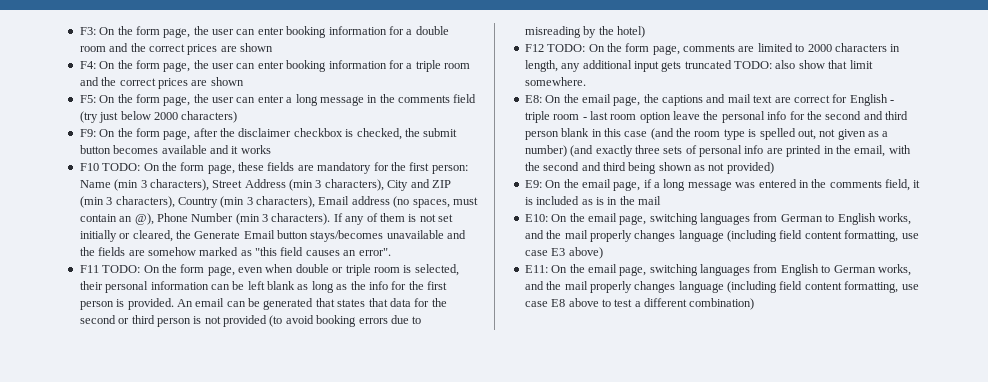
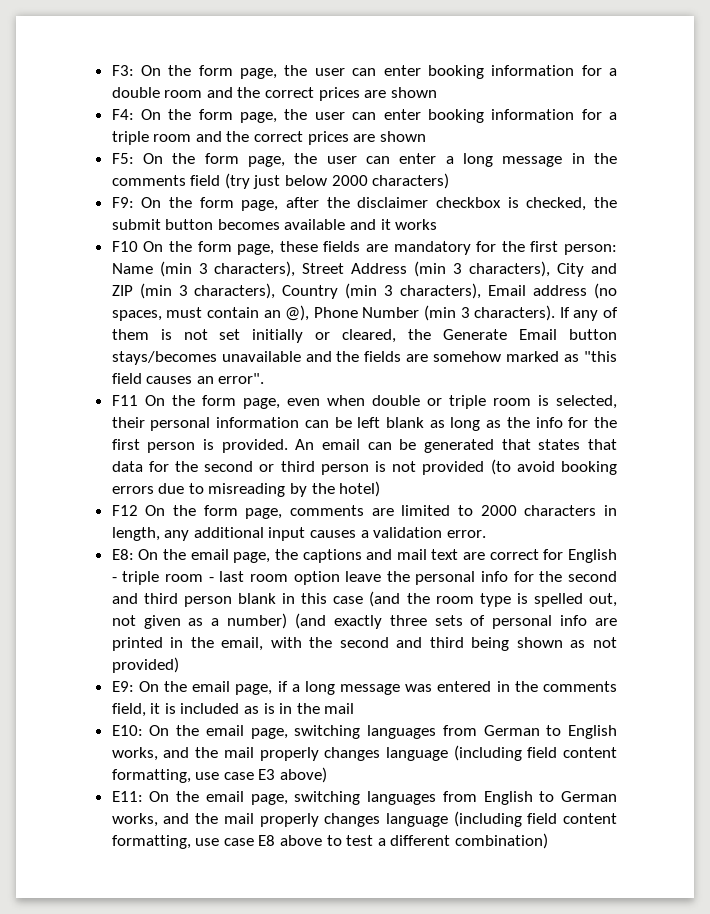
- F10 TODO: On the form page, these fields are mandatory for the first person: Name (min 3 characters), Street Address (min 3 characters), City and ZIP (min 3 characters), Country (min 3 characters), Email address (no spaces, must contain an @), Phone Number (min 3 characters).
+ F10 On the form page, these fields are mandatory for the first person: Name (min 3 characters), Street Address (min 3 characters), City and ZIP (min 3 characters), Country (min 3 characters), Email address (no spaces, must contain an @), Phone Number (min 3 characters).
- F11 TODO: On the form page, even when double or triple room is selected, their personal information can be left blank as long as the info for the first person is provided.
+ F11 On the form page, even when double or triple room is selected, their personal information can be left blank as long as the info for the first person is provided.
- F12 TODO: On the form page, comments are limited to 2000 characters in length, any additional input gets truncated TODO: also show that limit somewhere.
+ F12 On the form page, comments are limited to 2000 characters in length, any additional input causes a validation error.

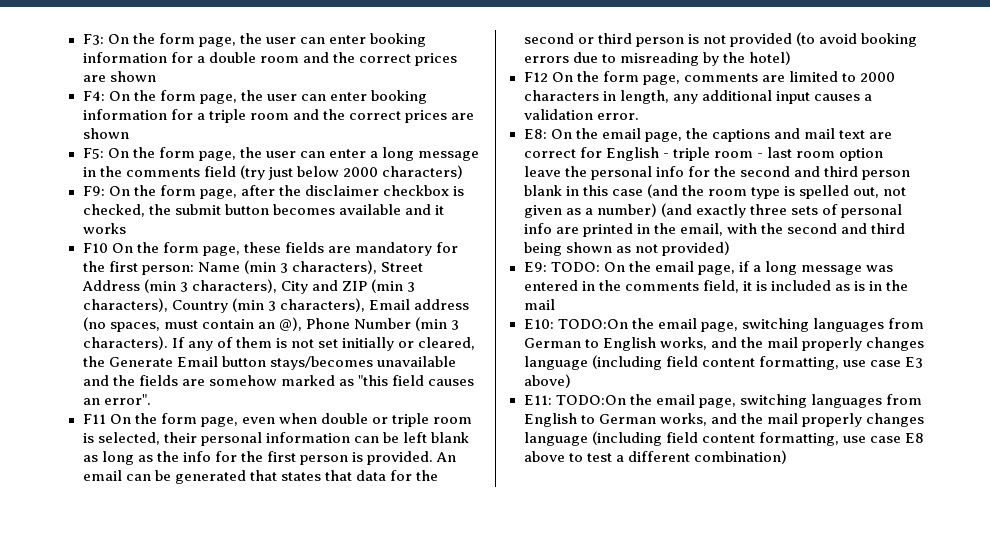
- E9: On the email page, if a long message was entered in the comments field, it is included as is in the mail
+ E9: TODO: On the email page, if a long message was entered in the comments field, it is included as is in the mail
- E10: On the email page, switching languages from German to English works, and the mail properly changes language (including field content formatting, use case E3 above)
+ E10: TODO:On the email page, switching languages from German to English works, and the mail properly changes language (including field content formatting, use case E3 above)
- E11: On the email page, switching languages from English to German works, and the mail properly changes language (including field content formatting, use case E8 above to test a different combination)
+ E11: TODO:On the email page, switching languages from English to German works, and the mail properly changes language (including field content formatting, use case E8 above to test a different combination)

